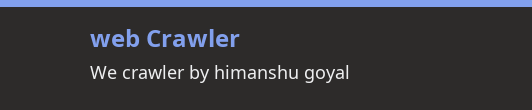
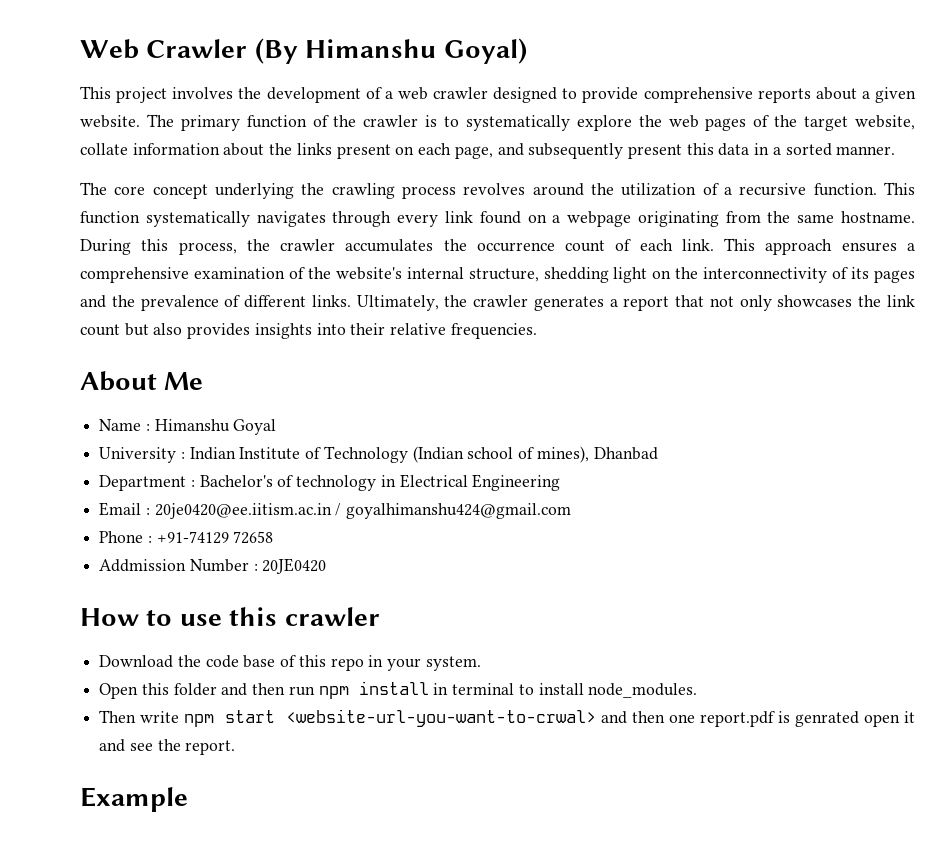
- web Crawler
- We crawler by himanshu goyal
+ Web Crawler (By Himanshu Goyal)
+ This project involves the development of a web crawler designed to provide comprehensive reports about a given website. The primary function of the crawler is to systematically explore the web pages of the target website, collate information about the links present on each page, and subsequently present this data in a sorted manner.
+ The core concept underlying the crawling process revolves around the utilization of a recursive function. This function systematically navigates through every link found on a webpage originating from the same hostname. During this process, the crawler accumulates the occurrence count of each link. This approach ensures a comprehensive examination of the website's internal structure, shedding light on the interconnectivity of its pages and the prevalence of different links. Ultimately, the crawler generates a report that not only showcases the link count but also provides insights into their relative frequencies.
+ About Me
+ Name : Himanshu Goyal
+ University : Indian Institute of Technology (Indian school of mines), Dhanbad
+ Department : Bachelor's of technology in Electrical Engineering
+ Email : 20je0420@ee.iitism.ac.in / goyalhimanshu424@gmail.com
+ Phone : +91-74129 72658
+ Addmission Number : 20JE0420
+ How to use this crawler
+ Download the code base of this repo in your system.
+ Open this folder and then run npm install in terminal to install node_modules.
+ Then write npm start <website-url-you-want-to-crwal> and then one report.pdf is genrated open it and see the report.
+ Example

